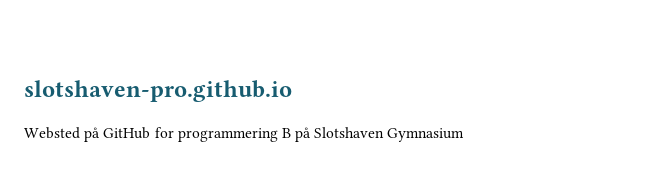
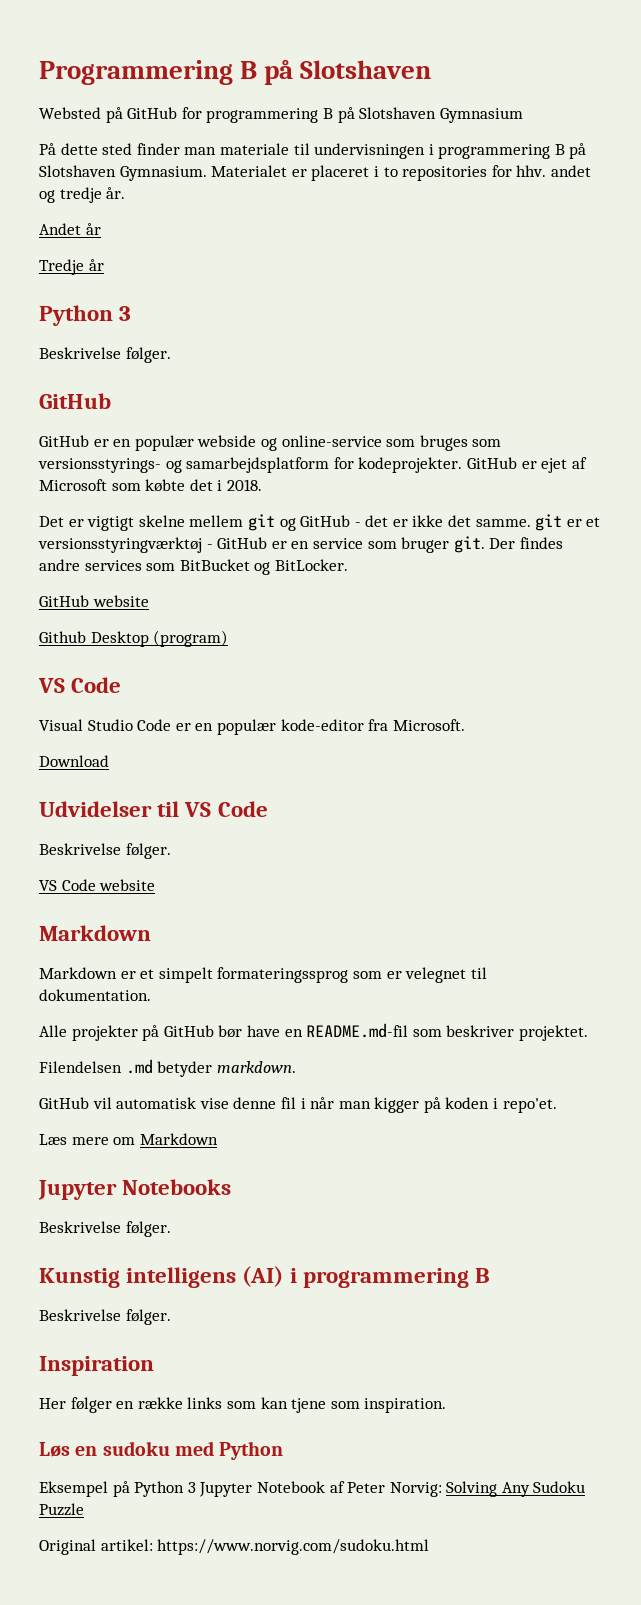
- slotshaven-pro.github.io
+ Programmering B på Slotshaven
+ På dette sted finder man materiale til undervisningen i programmering B på Slotshaven Gymnasium. Materialet er placeret i to repositories for hhv. andet og tredje år.
+ Andet år
+ Tredje år
+ Python 3
+ Beskrivelse følger.
+ GitHub
+ GitHub er en populær webside og online-service som bruges som versionsstyrings- og samarbejdsplatform for kodeprojekter. GitHub er ejet af Microsoft som købte det i 2018.
+ Det er vigtigt skelne mellem git og GitHub - det er ikke det samme. git er et versionsstyringværktøj - GitHub er en service som bruger git. Der findes andre services som BitBucket og BitLocker.
+ GitHub website
+ Github Desktop (program)
+ VS Code
+ Visual Studio Code er en populær kode-editor fra Microsoft.
+ Download
+ Udvidelser til VS Code
+ Beskrivelse følger.
+ VS Code website
+ Markdown
+ Markdown er et simpelt formateringssprog som er velegnet til dokumentation.
+ Alle projekter på GitHub bør have en README.md-fil som beskriver projektet.
+ Filendelsen .md betyder markdown.
+ GitHub vil automatisk vise denne fil i når man kigger på koden i repo'et.
+ Læs mere om Markdown
+ Jupyter Notebooks
+ Beskrivelse følger.
+ Kunstig intelligens (AI) i programmering B
+ Beskrivelse følger.
+ Inspiration
+ Her følger en række links som kan tjene som inspiration.
+ Løs en sudoku med Python
+ Eksempel på Python 3 Jupyter Notebook af Peter Norvig: Solving Any Sudoku Puzzle
+ Original artikel: https://www.norvig.com/sudoku.html

